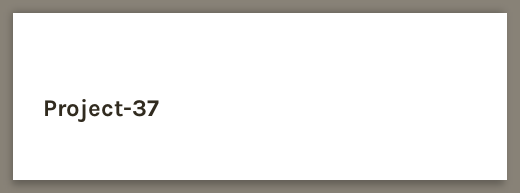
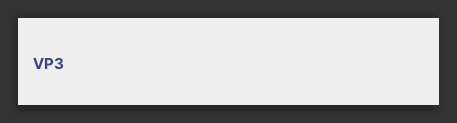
- Project-37
+ VP3

